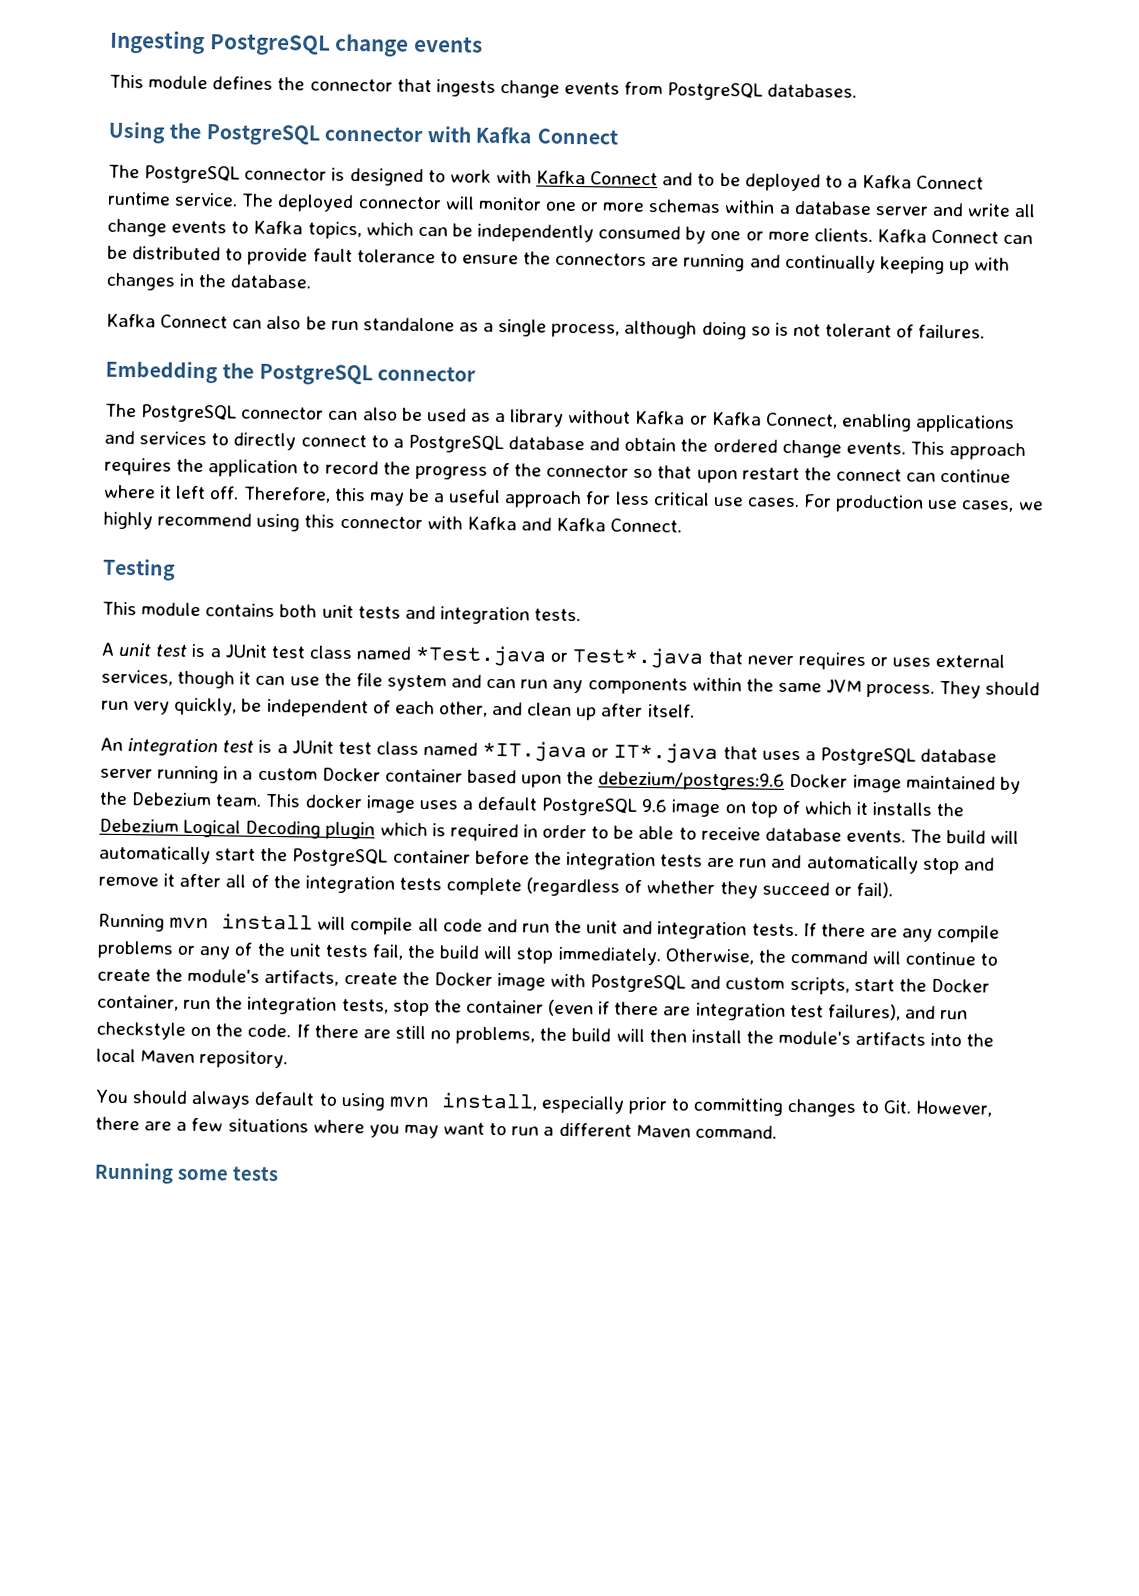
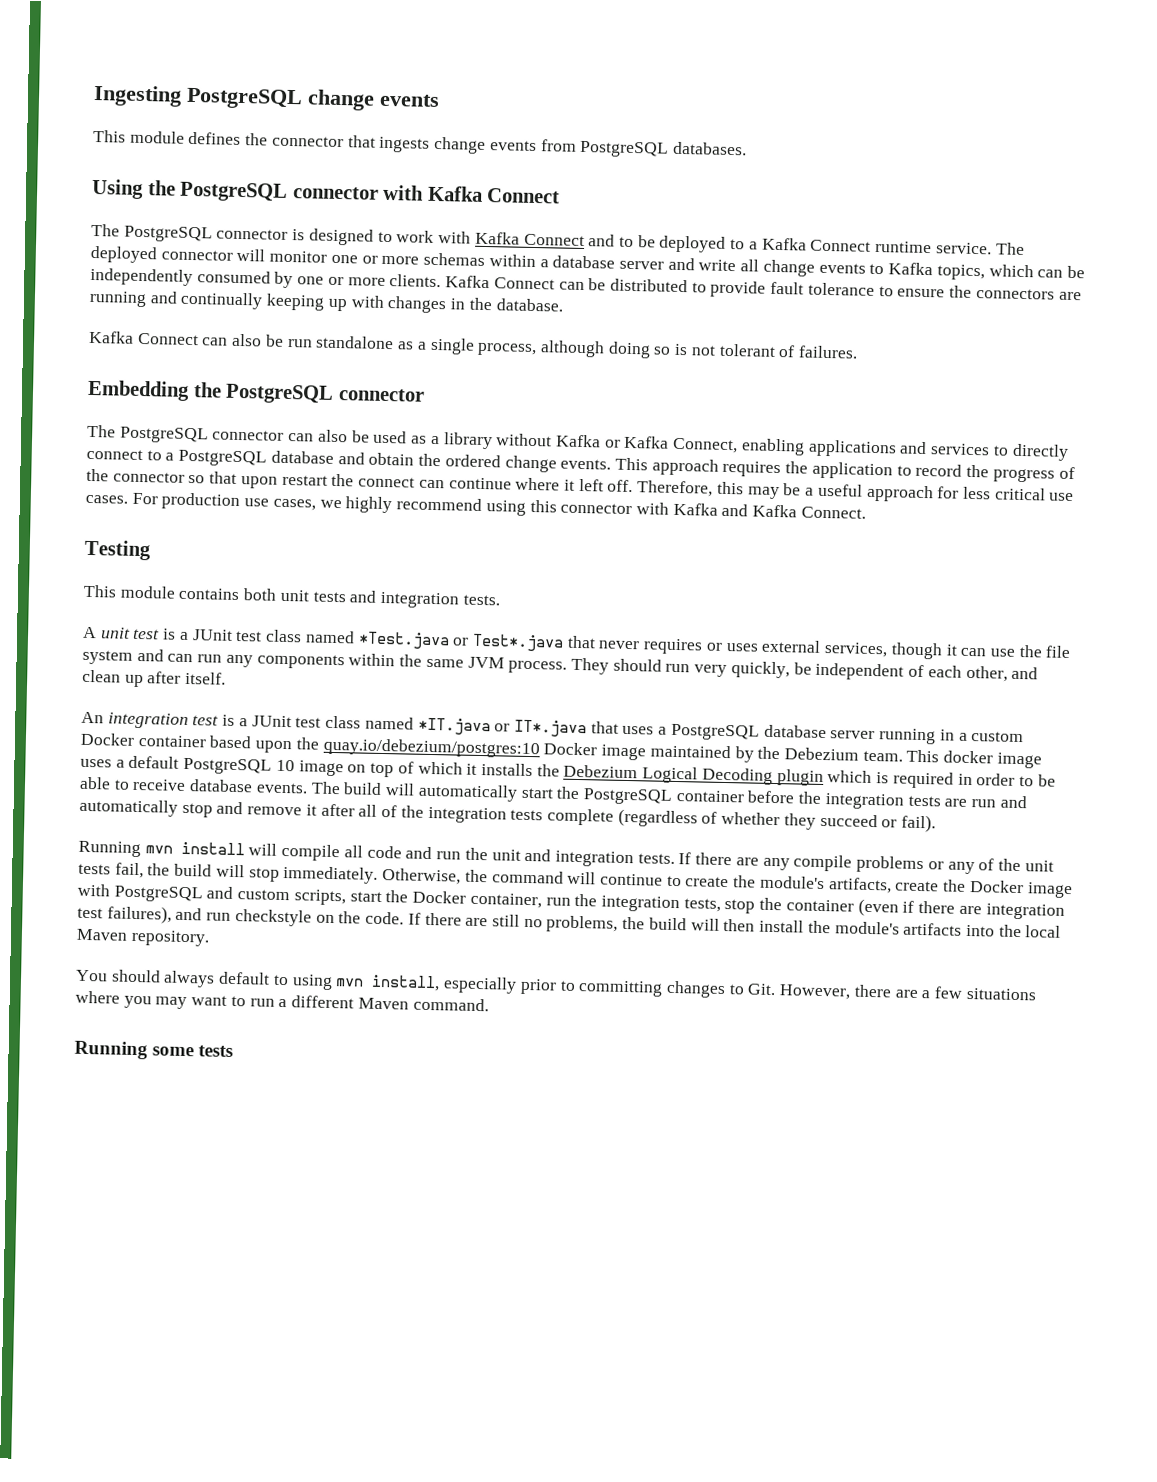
- An integration test is a JUnit test class named *IT.java or IT*.java that uses a PostgreSQL database server running in a custom Docker container based upon the debezium/postgres:9.6 Docker image maintained by the Debezium team.
+ An integration test is a JUnit test class named *IT.java or IT*.java that uses a PostgreSQL database server running in a custom Docker container based upon the quay.io/debezium/postgres:10 Docker image maintained by the Debezium team.
- This docker image uses a default PostgreSQL 9.6 image on top of which it installs the Debezium Logical Decoding plugin which is required in order to be able to receive database events.
+ This docker image uses a default PostgreSQL 10 image on top of which it installs the Debezium Logical Decoding plugin which is required in order to be able to receive database events.

